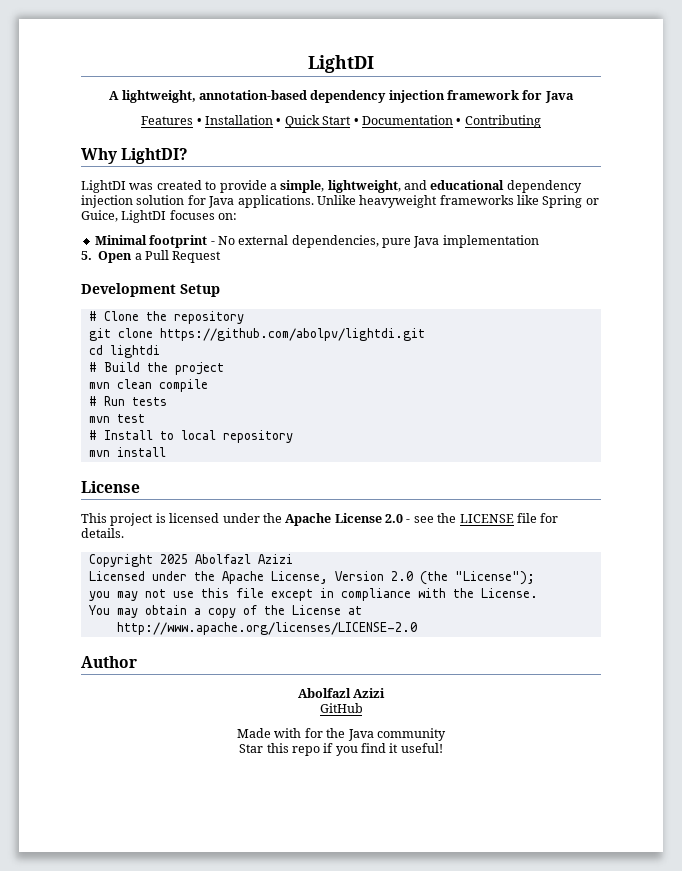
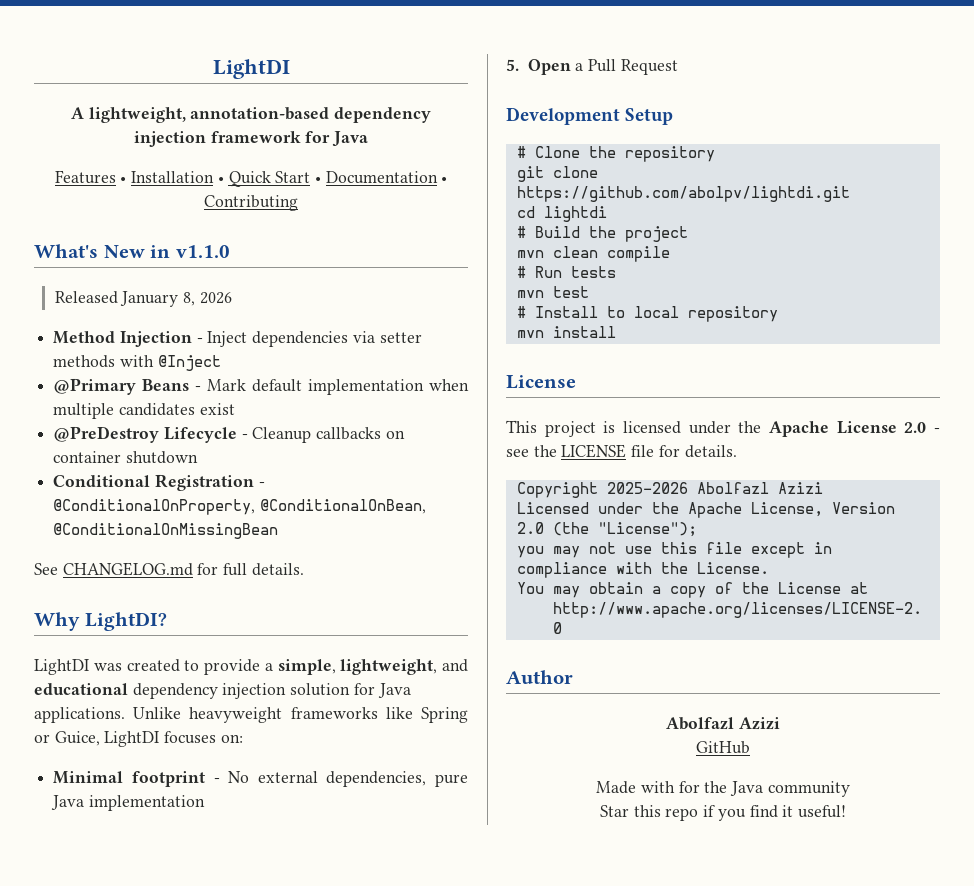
+ What's New in v1.1.0
+ Released January 8, 2026
+ Method Injection - Inject dependencies via setter methods with @Inject
+ @Primary Beans - Mark default implementation when multiple candidates exist
+ @PreDestroy Lifecycle - Cleanup callbacks on container shutdown
+ Conditional Registration - @ConditionalOnProperty, @ConditionalOnBean, @ConditionalOnMissingBean
+ See CHANGELOG.md for full details.
- Copyright 2025 Abolfazl Azizi
+ Copyright 2025-2026 Abolfazl Azizi

